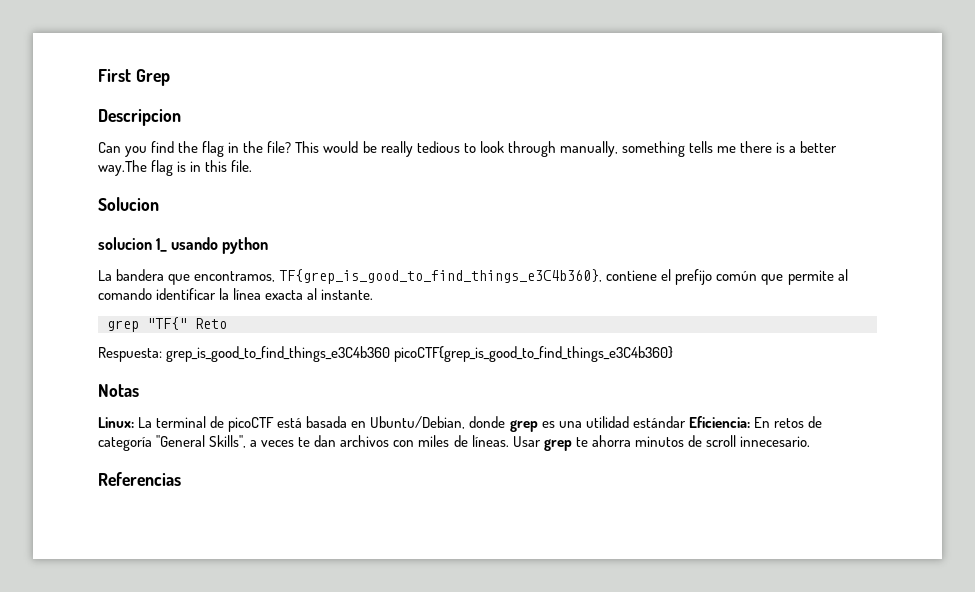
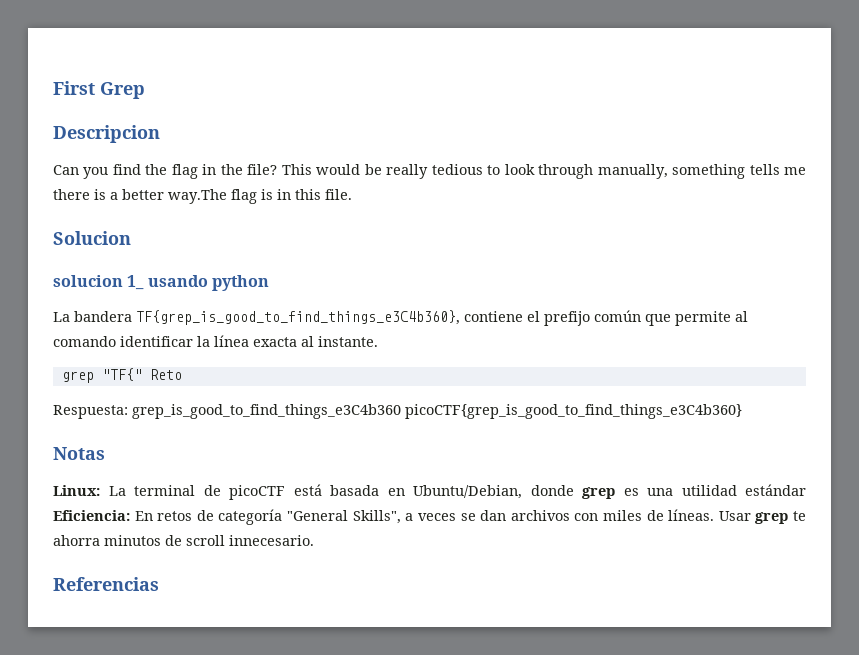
- La bandera que encontramos, TF{grep_is_good_to_find_things_e3C4b360}, contiene el prefijo común que permite al comando identificar la línea exacta al instante.
+ La bandera TF{grep_is_good_to_find_things_e3C4b360}, contiene el prefijo común que permite al comando identificar la línea exacta al instante.
- Linux: La terminal de picoCTF está basada en Ubuntu/Debian, donde grep es una utilidad estándar Eficiencia: En retos de categoría "General Skills", a veces te dan archivos con miles de líneas.
+ Linux: La terminal de picoCTF está basada en Ubuntu/Debian, donde grep es una utilidad estándar Eficiencia: En retos de categoría "General Skills", a veces se dan archivos con miles de líneas.

